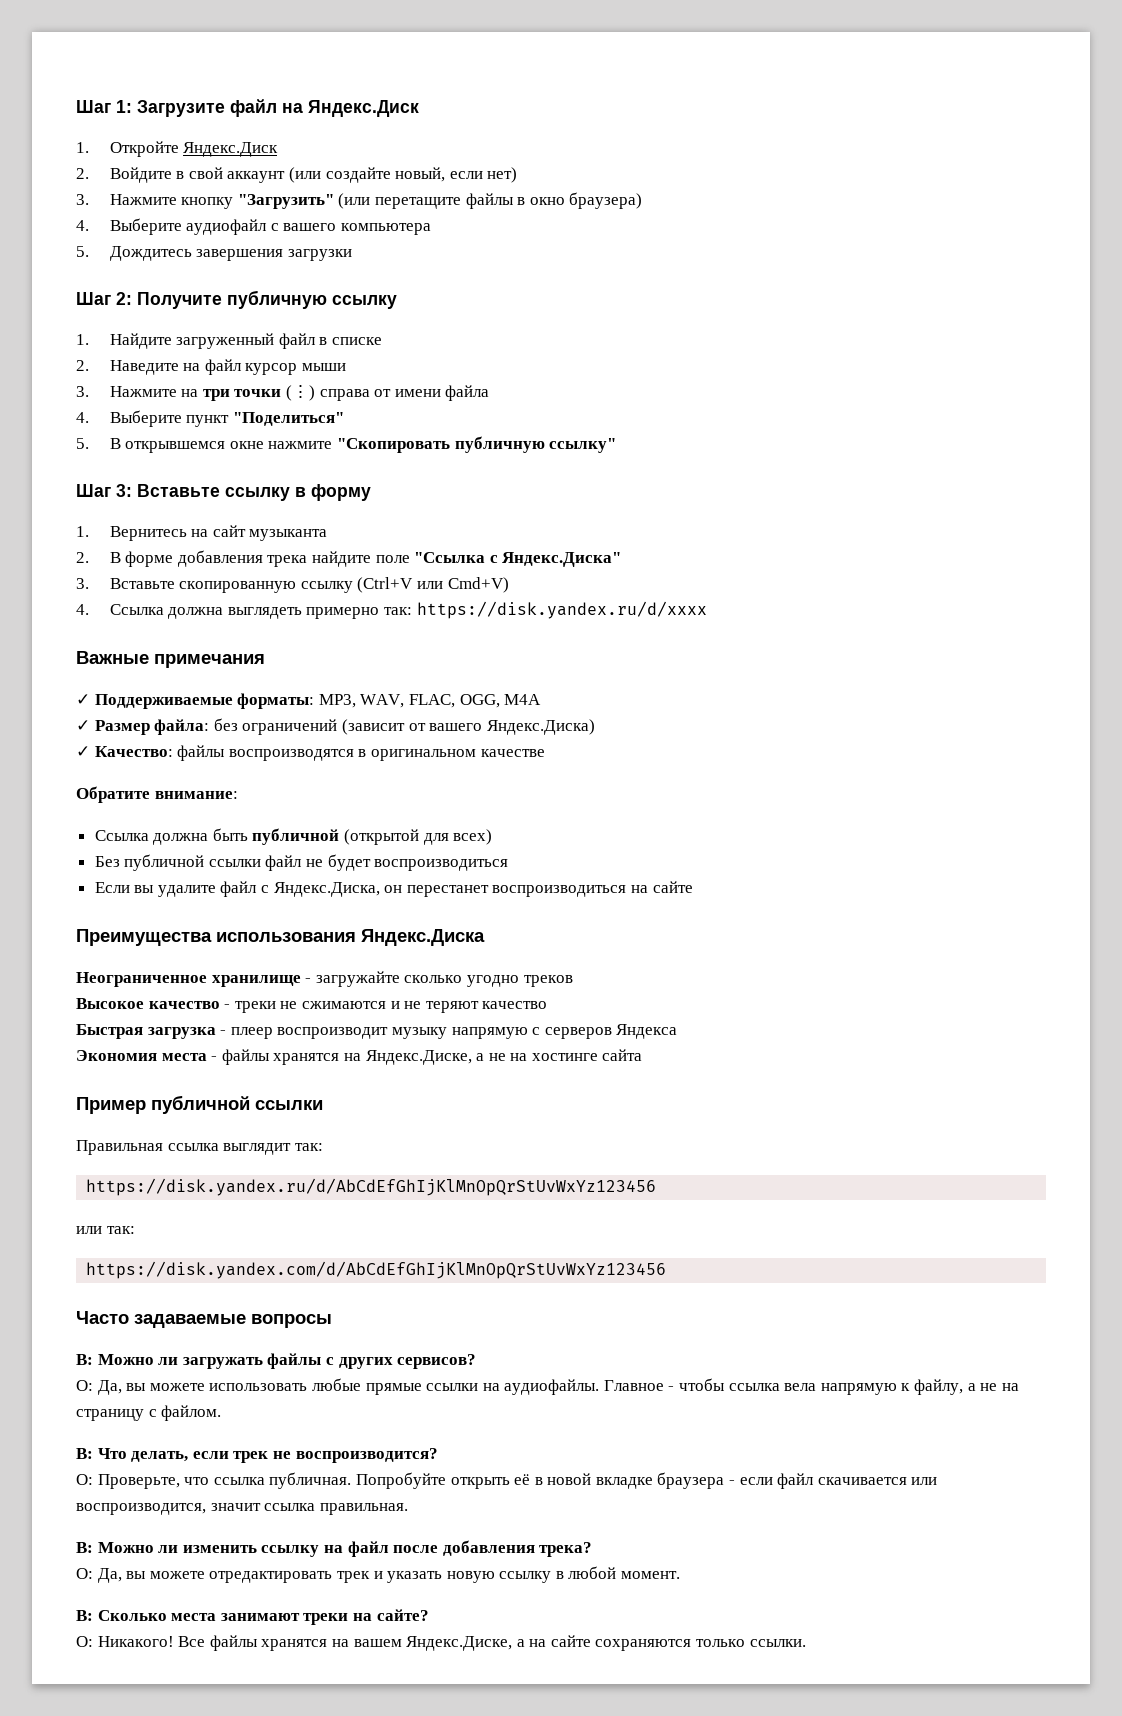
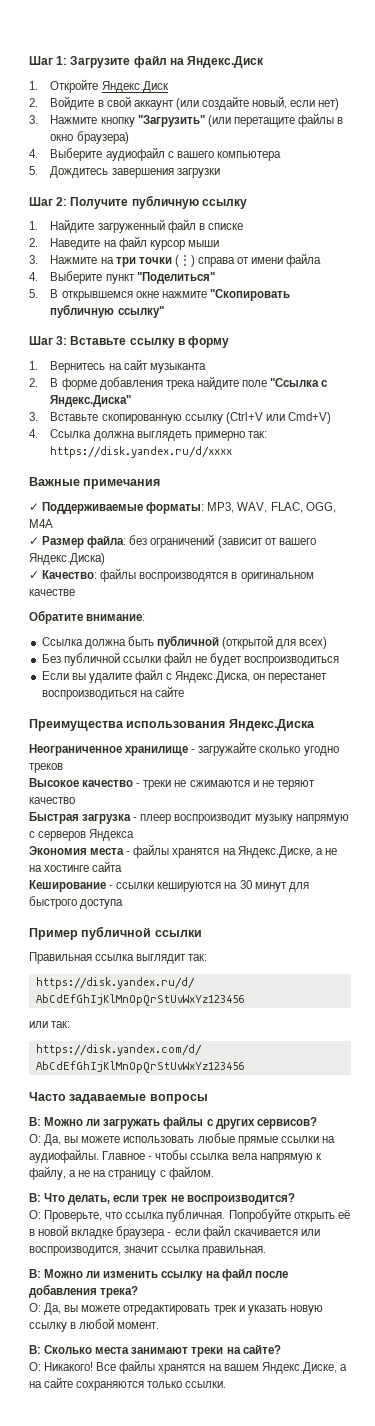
+ Кеширование - ссылки кешируются на 30 минут для быстрого доступа

